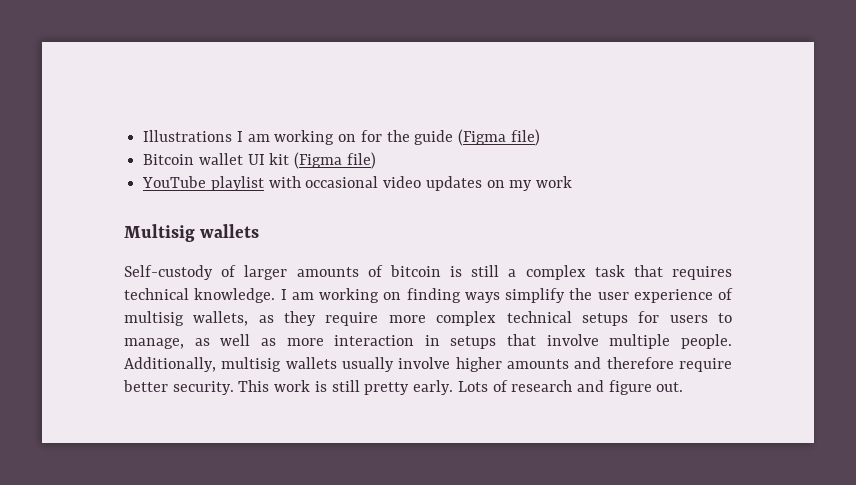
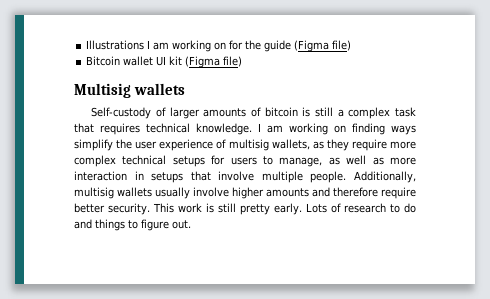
- YouTube playlist with occasional video updates on my work
- Lots of research and figure out.
+ Lots of research to do and things to figure out.

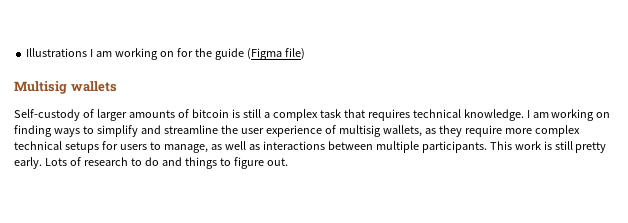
- Bitcoin wallet UI kit (Figma file)
- I am working on finding ways simplify the user experience of multisig wallets, as they require more complex technical setups for users to manage, as well as more interaction in setups that involve multiple people. Additionally, multisig wallets usually involve higher amounts and therefore require better security.
+ I am working on finding ways to simplify and streamline the user experience of multisig wallets, as they require more complex technical setups for users to manage, as well as interactions between multiple participants.

